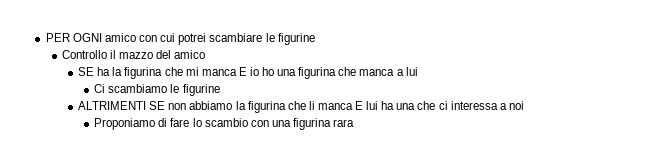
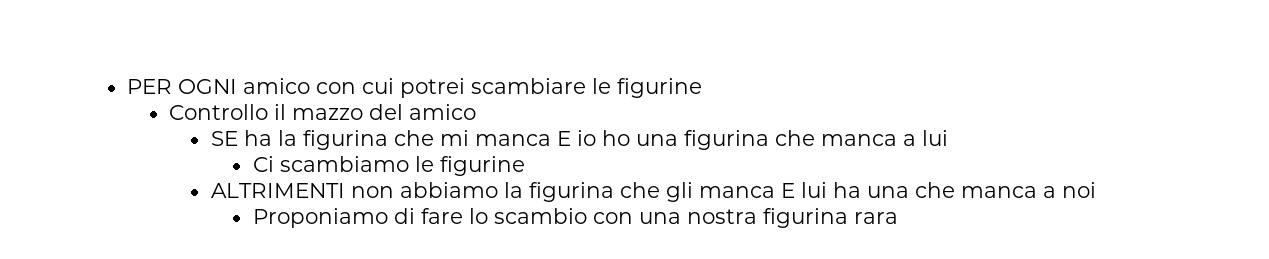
- ALTRIMENTI SE non abbiamo la figurina che li manca E lui ha una che ci interessa a noi
+ ALTRIMENTI non abbiamo la figurina che gli manca E lui ha una che manca a noi
- Proponiamo di fare lo scambio con una figurina rara
+ Proponiamo di fare lo scambio con una nostra figurina rara

